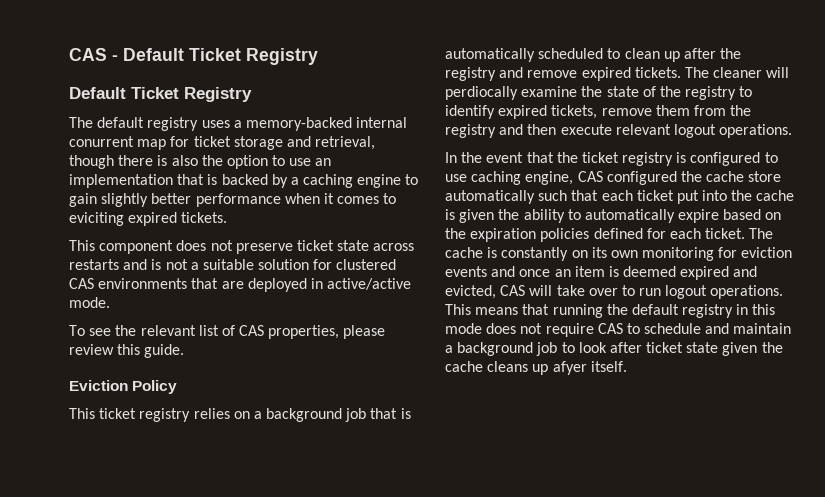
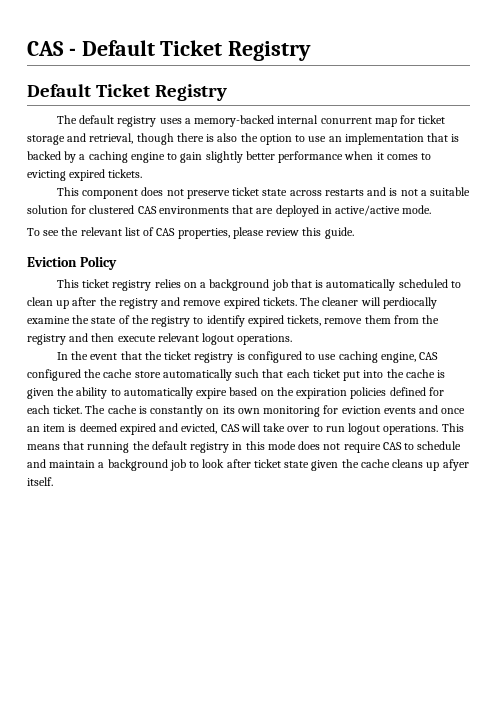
- The default registry uses a memory-backed internal conurrent map for ticket storage and retrieval, though there is also the option to use an implementation that is backed by a caching engine to gain slightly better performance when it comes to eviciting expired tickets.
+ The default registry uses a memory-backed internal conurrent map for ticket storage and retrieval, though there is also the option to use an implementation that is backed by a caching engine to gain slightly better performance when it comes to evicting expired tickets.

